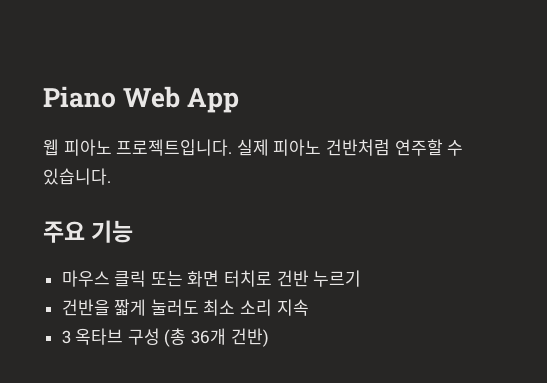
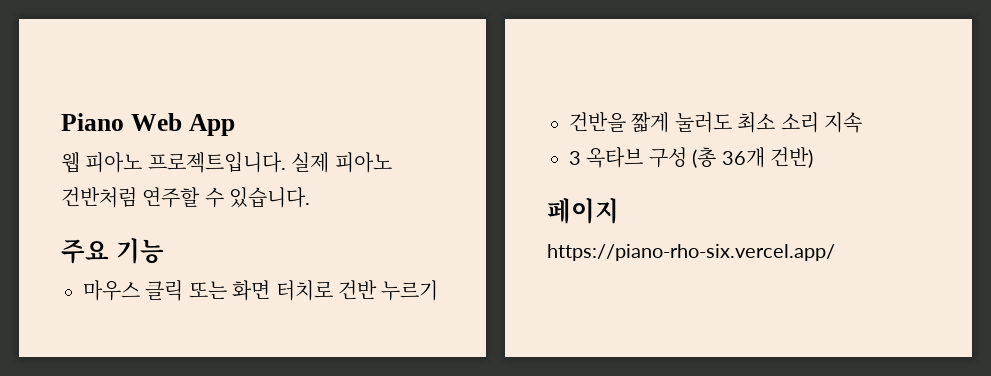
+ 페이지
+ https://piano-rho-six.vercel.app/

